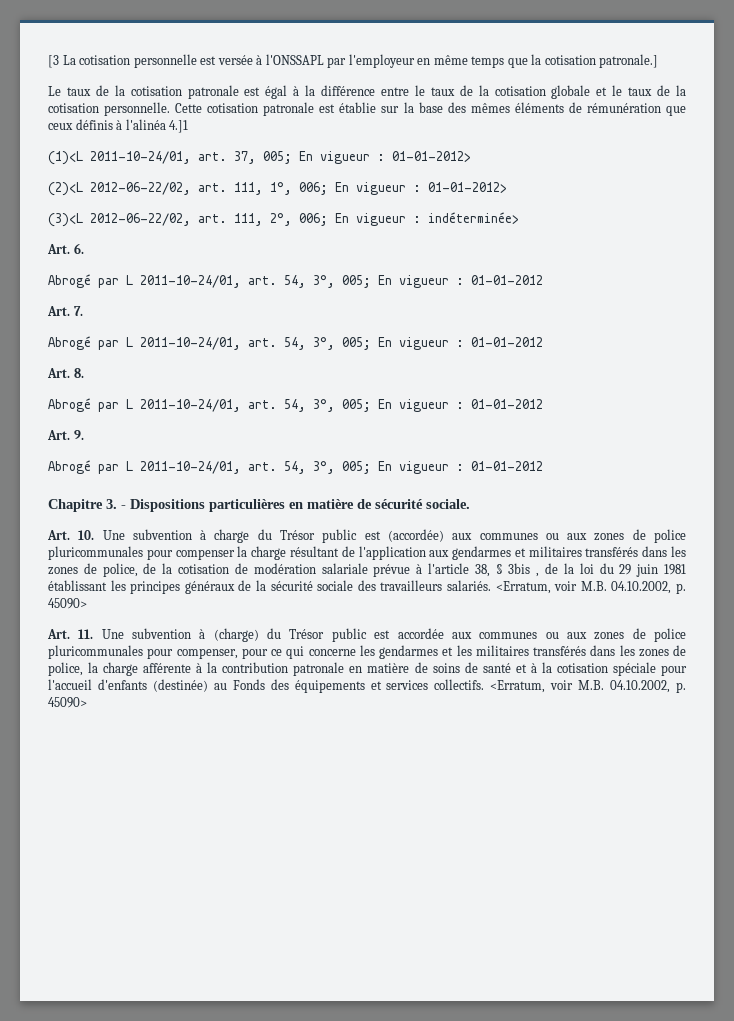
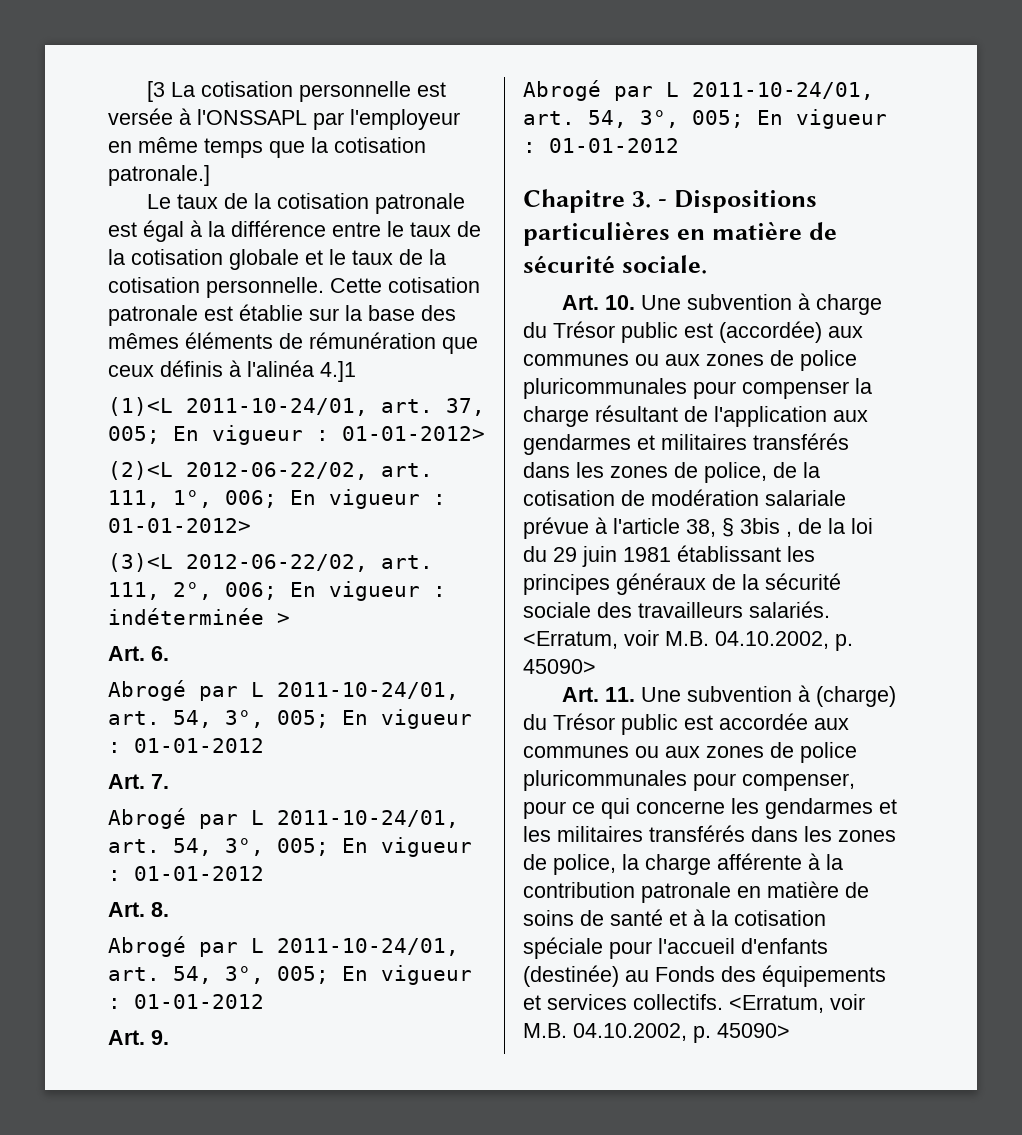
- (3)<L 2012-06-22/02, art. 111, 2°, 006; En vigueur : indéterminée>
+ (3)<L 2012-06-22/02, art. 111, 2°, 006; En vigueur : indéterminée >

